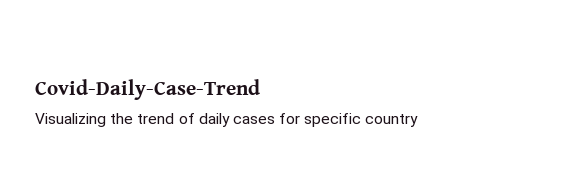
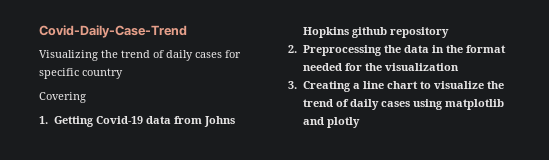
+ Covering
+ 1. Getting Covid-19 data from Johns Hopkins github repository
+ 2. Preprocessing the data in the format needed for the visualization
+ 3. Creating a line chart to visualize the trend of daily cases using matplotlib and plotly

